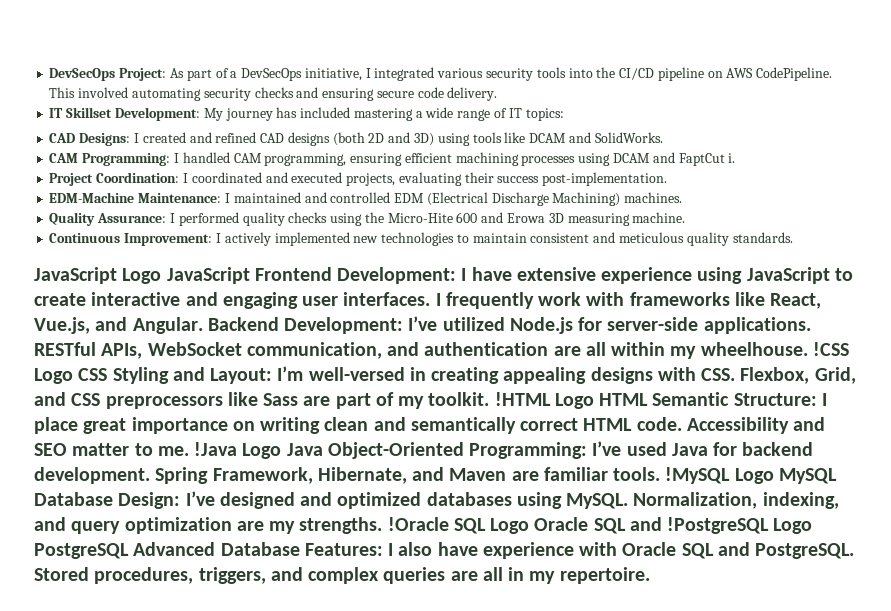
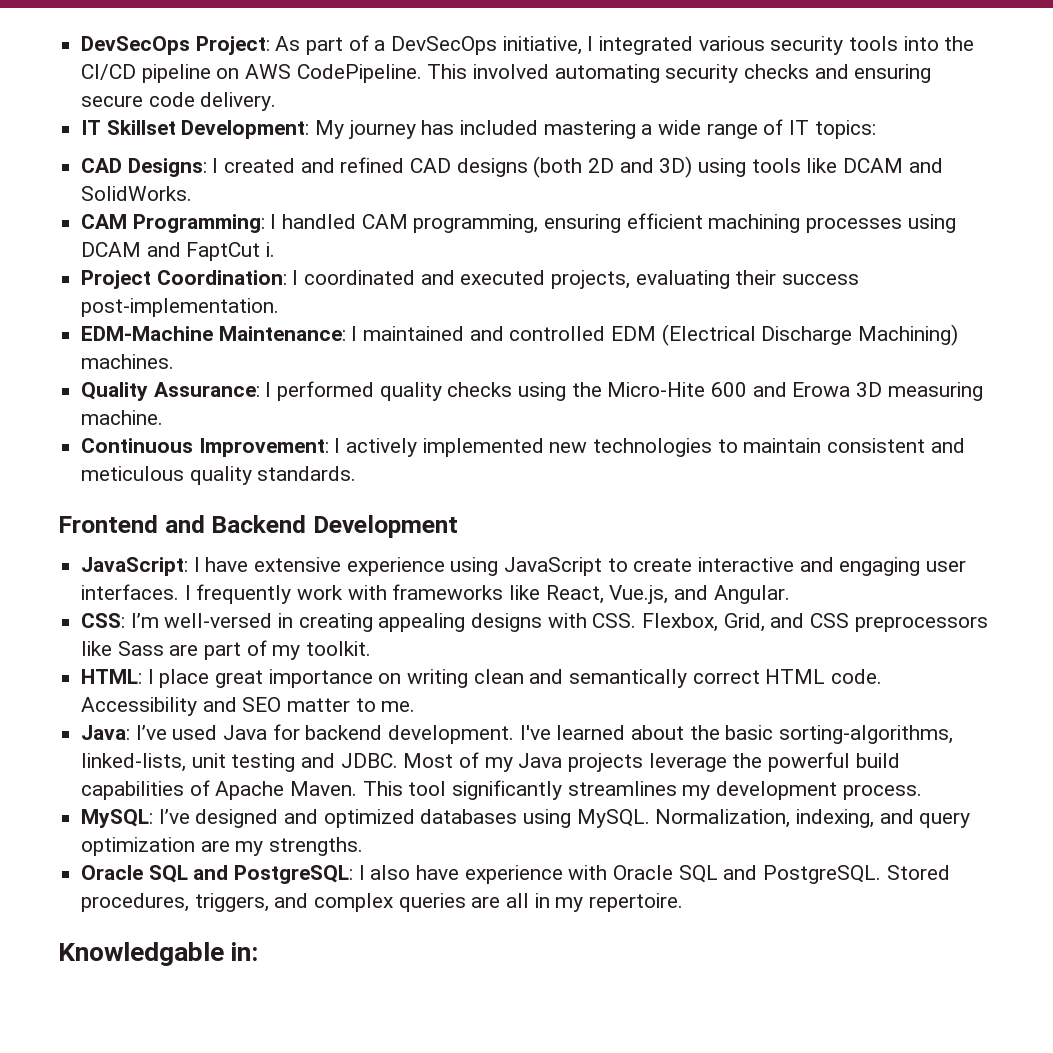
- JavaScript Logo JavaScript Frontend Development: I have extensive experience using JavaScript to create interactive and engaging user interfaces.
+ Frontend and Backend Development
+ JavaScript: I have extensive experience using JavaScript to create interactive and engaging user interfaces.
- I frequently work with frameworks like React, Vue.js, and Angular. Backend Development: I’ve utilized Node.js for server-side applications. RESTful APIs, WebSocket communication, and authentication are all within my wheelhouse. !CSS Logo CSS Styling and Layout: I’m well-versed in creating appealing designs with CSS. Flexbox, Grid, and CSS preprocessors like Sass are part of my toolkit. !HTML Logo HTML Semantic Structure: I place great importance on writing clean and semantically correct HTML code.
+ I frequently work with frameworks like React, Vue.js, and Angular.
+ CSS: I’m well-versed in creating appealing designs with CSS. Flexbox, Grid, and CSS preprocessors like Sass are part of my toolkit.
+ HTML: I place great importance on writing clean and semantically correct HTML code.
- Accessibility and SEO matter to me. !Java Logo Java Object-Oriented Programming: I’ve used Java for backend development.
+ Accessibility and SEO matter to me.
+ Java: I’ve used Java for backend development.
- Spring Framework, Hibernate, and Maven are familiar tools. !MySQL Logo MySQL Database Design: I’ve designed and optimized databases using MySQL.
+ I've learned about the basic sorting-algorithms, linked-lists, unit testing and JDBC. Most of my Java projects leverage the powerful build capabilities of Apache Maven. This tool significantly streamlines my development process.
+ MySQL: I’ve designed and optimized databases using MySQL.
- Normalization, indexing, and query optimization are my strengths. !Oracle SQL Logo Oracle SQL and !PostgreSQL Logo PostgreSQL Advanced Database Features: I also have experience with Oracle SQL and PostgreSQL.
+ Normalization, indexing, and query optimization are my strengths.
+ Oracle SQL and PostgreSQL: I also have experience with Oracle SQL and PostgreSQL.
+ Knowledgable in:

